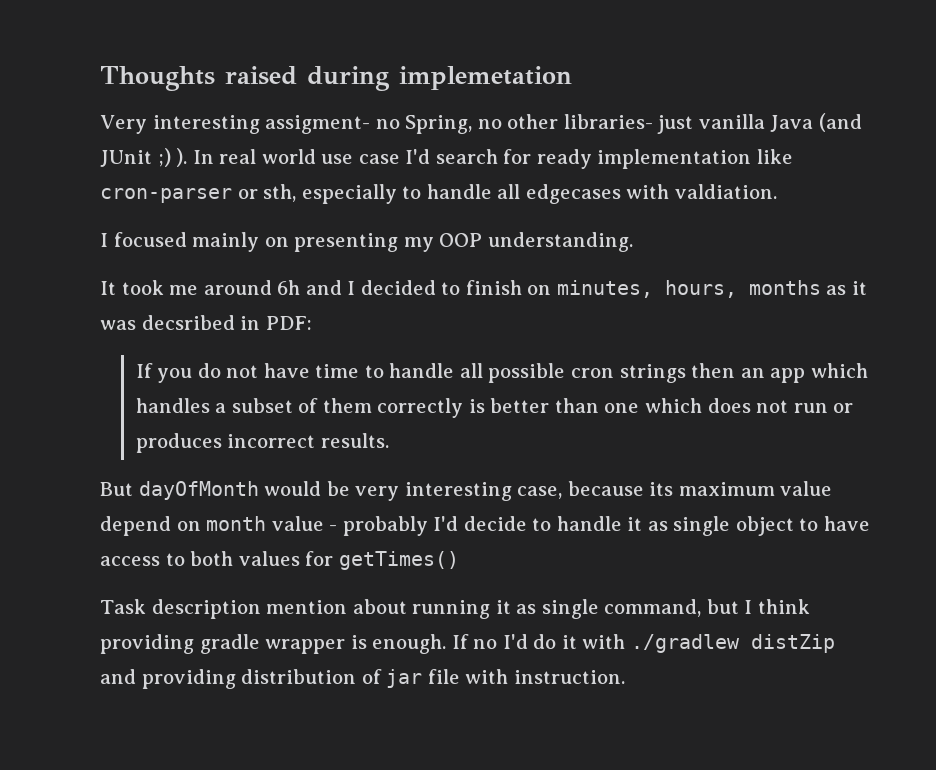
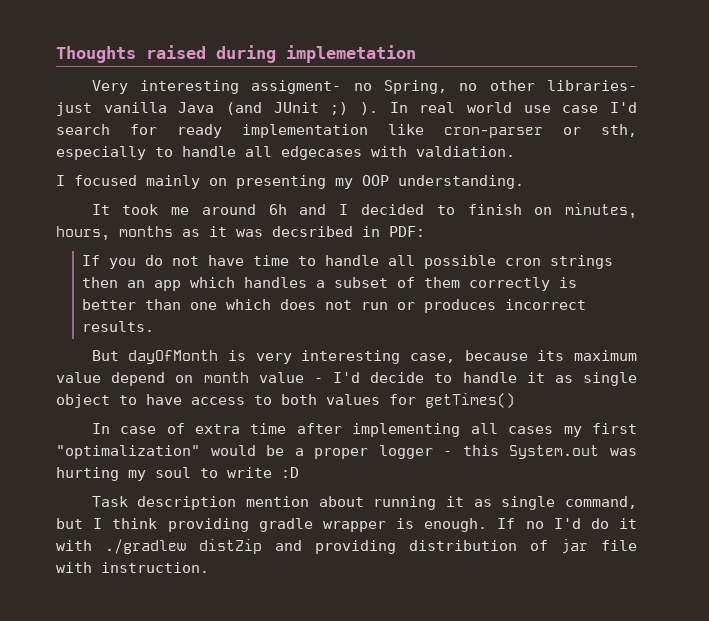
- But dayOfMonth would be very interesting case, because its maximum value depend on month value - probably I'd decide to handle it as single object to have access to both values for getTimes()
+ But dayOfMonth is very interesting case, because its maximum value depend on month value - I'd decide to handle it as single object to have access to both values for getTimes()
+ In case of extra time after implementing all cases my first "optimalization" would be a proper logger - this System.out was hurting my soul to write :D

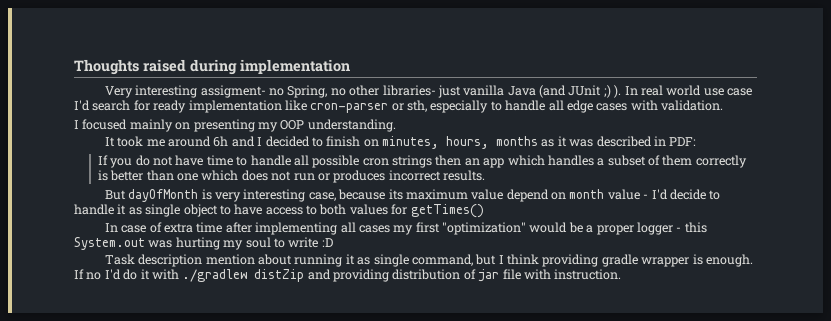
- Thoughts raised during implemetation
+ Thoughts raised during implementation
- In real world use case I'd search for ready implementation like cron-parser or sth, especially to handle all edgecases with valdiation.
+ In real world use case I'd search for ready implementation like cron-parser or sth, especially to handle all edge cases with validation.
- It took me around 6h and I decided to finish on minutes, hours, months as it was decsribed in PDF:
+ It took me around 6h and I decided to finish on minutes, hours, months as it was described in PDF:
- In case of extra time after implementing all cases my first "optimalization" would be a proper logger - this System.out was hurting my soul to write :D
+ In case of extra time after implementing all cases my first "optimization" would be a proper logger - this System.out was hurting my soul to write :D

